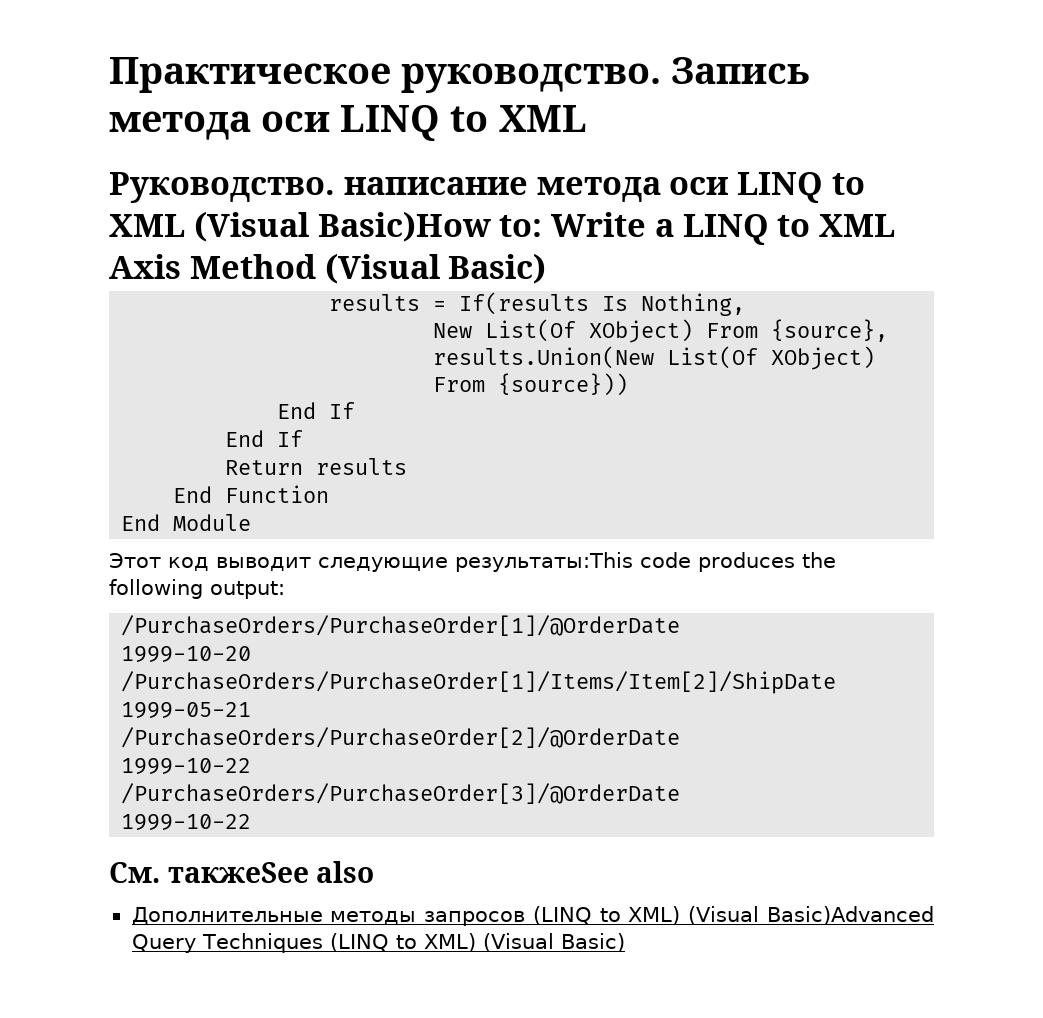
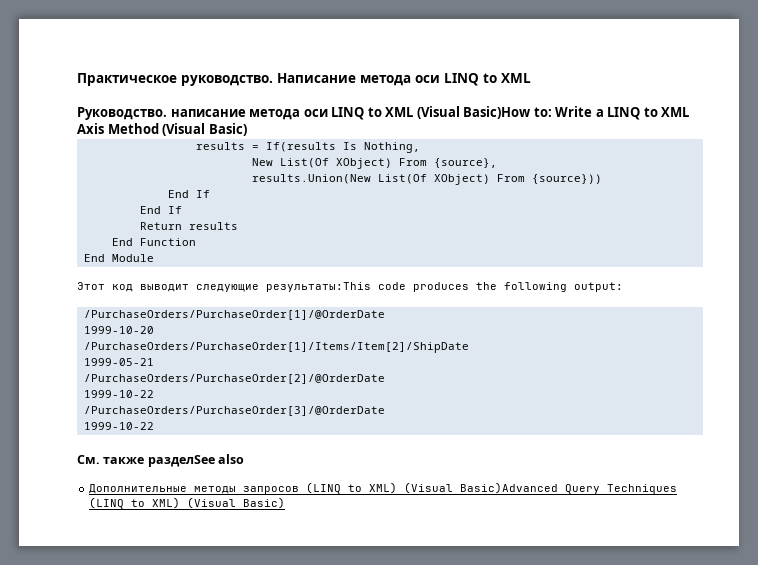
- Запись метода оси LINQ to XML
+ Написание метода оси LINQ to XML
- См. такжеSee also
+ См. также разделSee also

